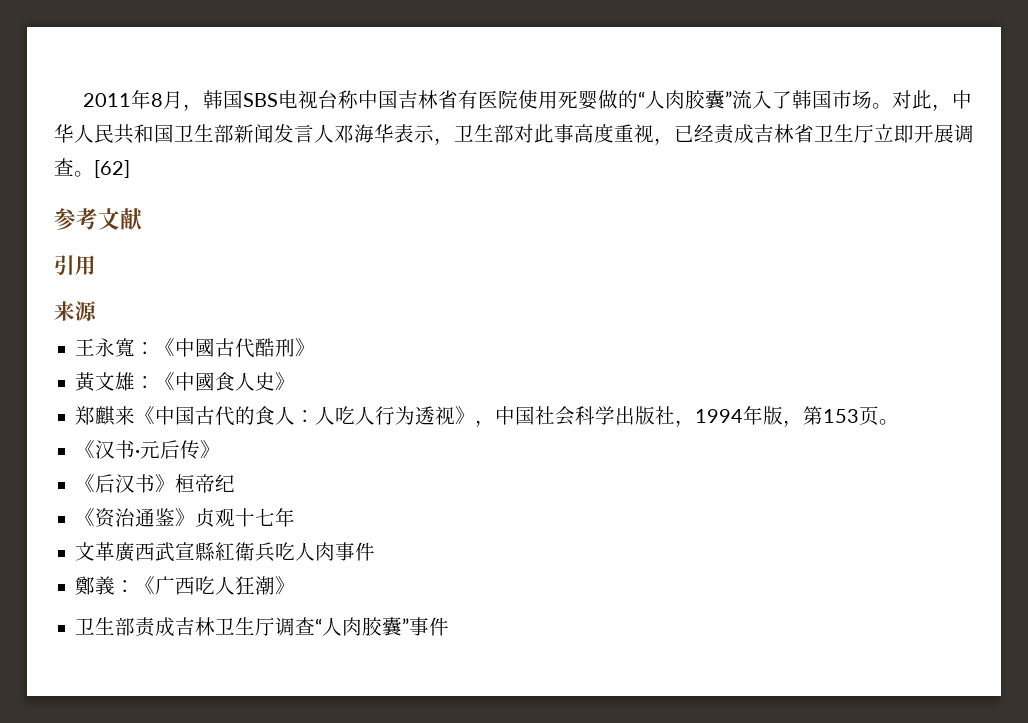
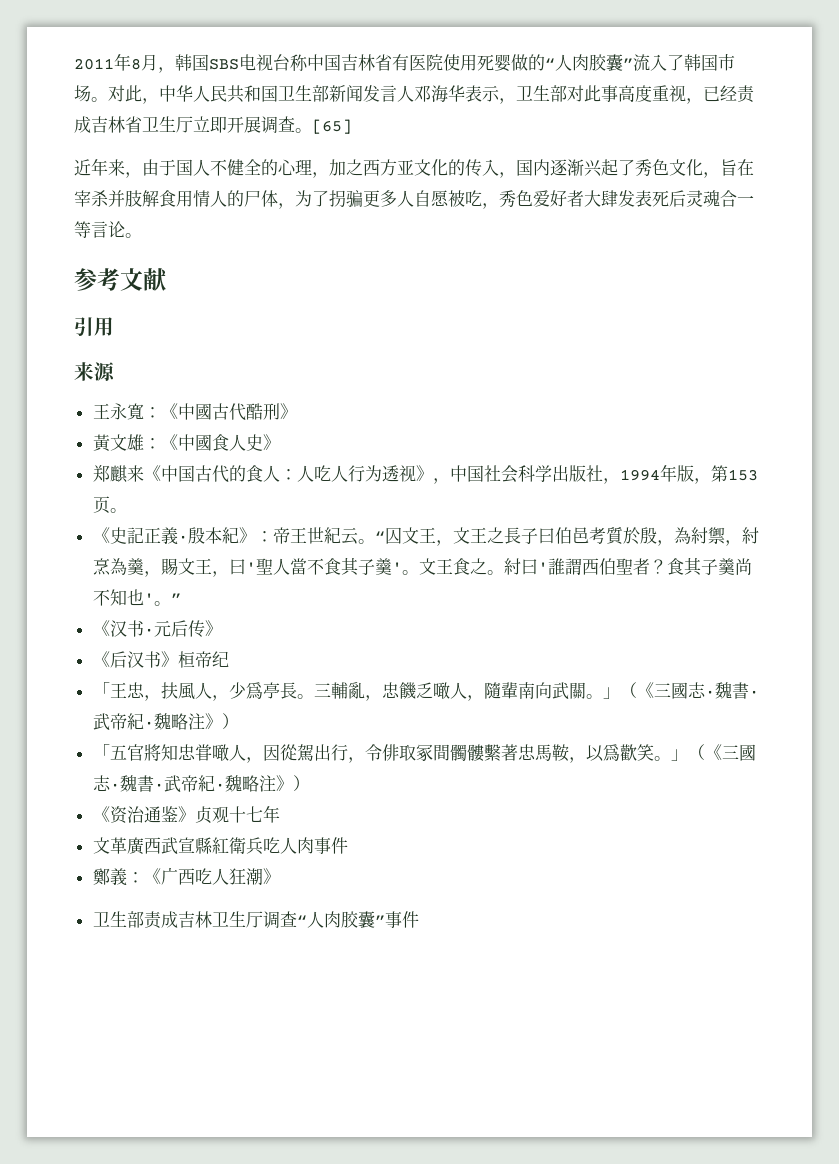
- [62]
+ [65]
+ 近年来，由于国人不健全的心理，加之西方亚文化的传入，国内逐渐兴起了秀色文化，旨在宰杀并肢解食用情人的尸体，为了拐骗更多人自愿被吃，秀色爱好者大肆发表死后灵魂合一等言论。
+ 《史記正義·殷本紀》：帝王世紀云。“囚文王，文王之長子曰伯邑考質於殷，為紂禦，紂烹為羹，賜文王，曰'聖人當不食其子羹'。文王食之。紂曰'誰謂西伯聖者？食其子羹尚不知也'。”
+ 「王忠，扶風人，少爲亭長。三輔亂，忠饑乏噉人，隨輩南向武關。」（《三國志·魏書·武帝紀·魏略注》）
+ 「五官將知忠甞噉人，因從駕出行，令俳取冢間髑髏繫著忠馬鞍，以爲歡笑。」（《三國志·魏書·武帝紀·魏略注》）

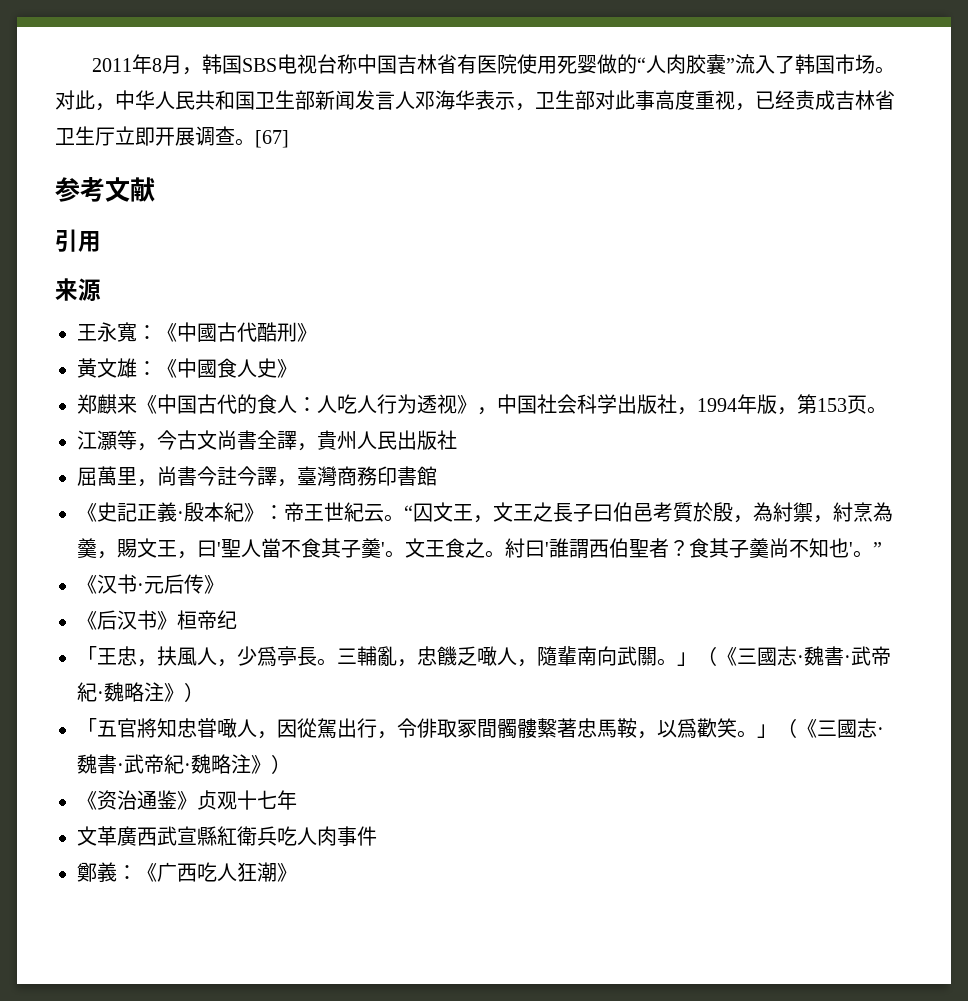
- [65]
- 近年来，由于国人不健全的心理，加之西方亚文化的传入，国内逐渐兴起了秀色文化，旨在宰杀并肢解食用情人的尸体，为了拐骗更多人自愿被吃，秀色爱好者大肆发表死后灵魂合一等言论。
+ [67]
+ 江灝等，今古文尚書全譯，貴州人民出版社
+ 屈萬里，尚書今註今譯，臺灣商務印書館
- 卫生部责成吉林卫生厅调查“人肉胶囊”事件

